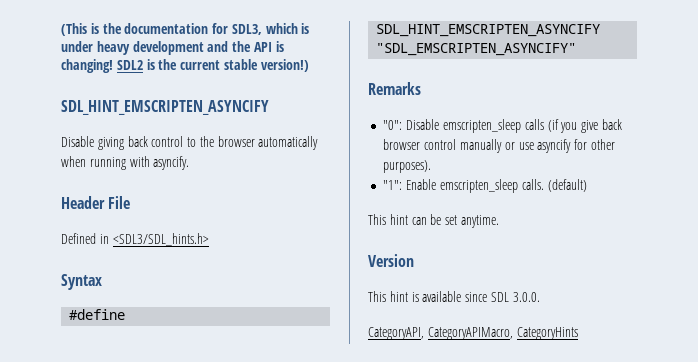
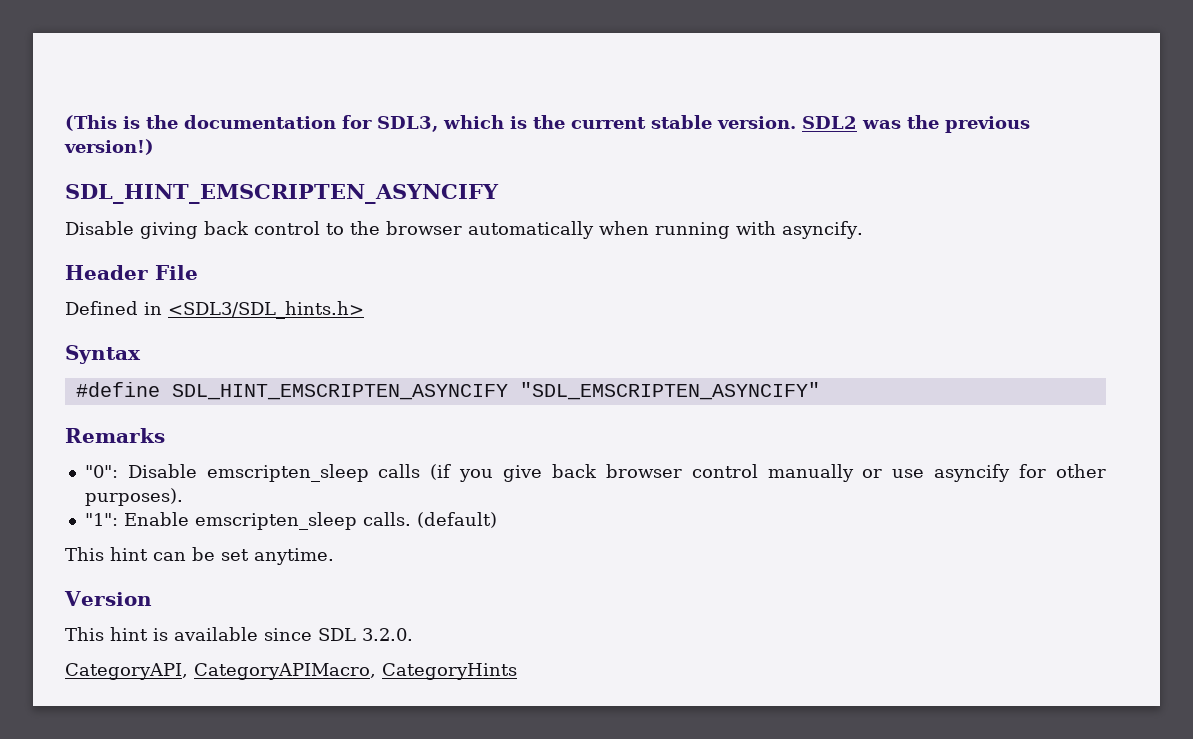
- (This is the documentation for SDL3, which is under heavy development and the API is changing! SDL2 is the current stable version!)
+ (This is the documentation for SDL3, which is the current stable version. SDL2 was the previous version!)
- This hint is available since SDL 3.0.0.
+ This hint is available since SDL 3.2.0.

